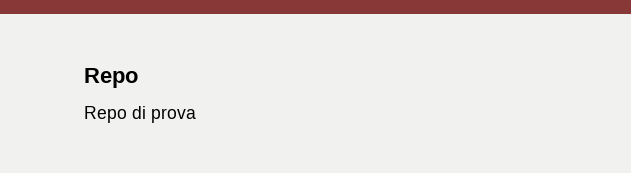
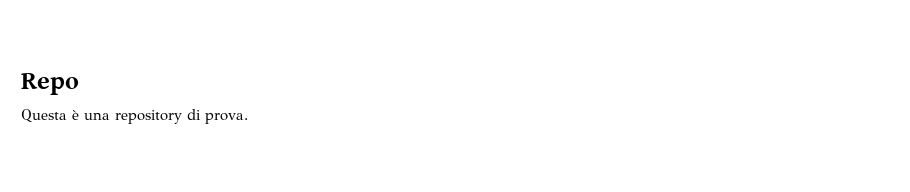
- Repo di prova
+ Questa è una repository di prova.

